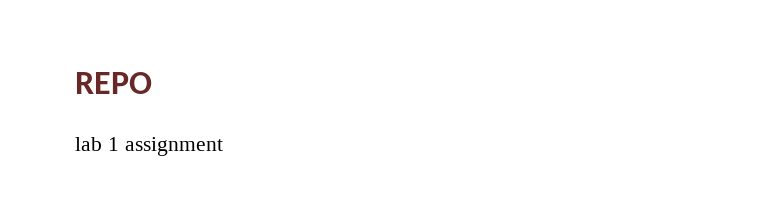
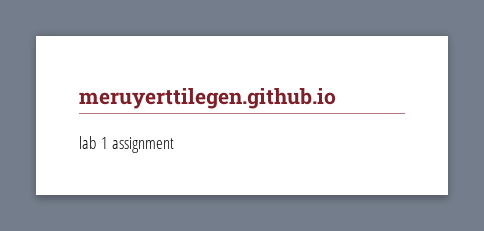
- REPO
+ meruyerttilegen.github.io

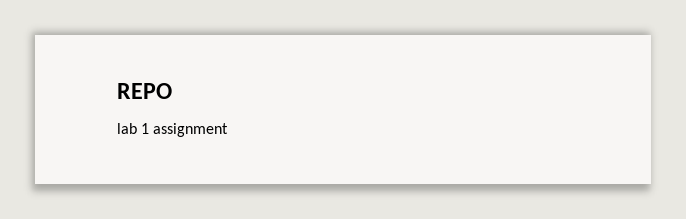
- meruyerttilegen.github.io
+ REPO

